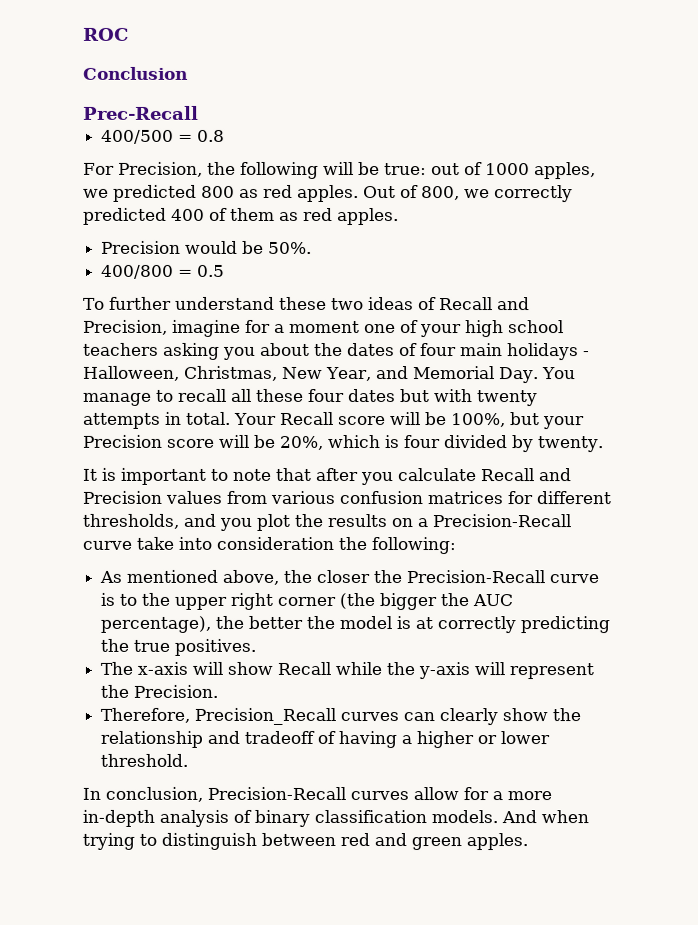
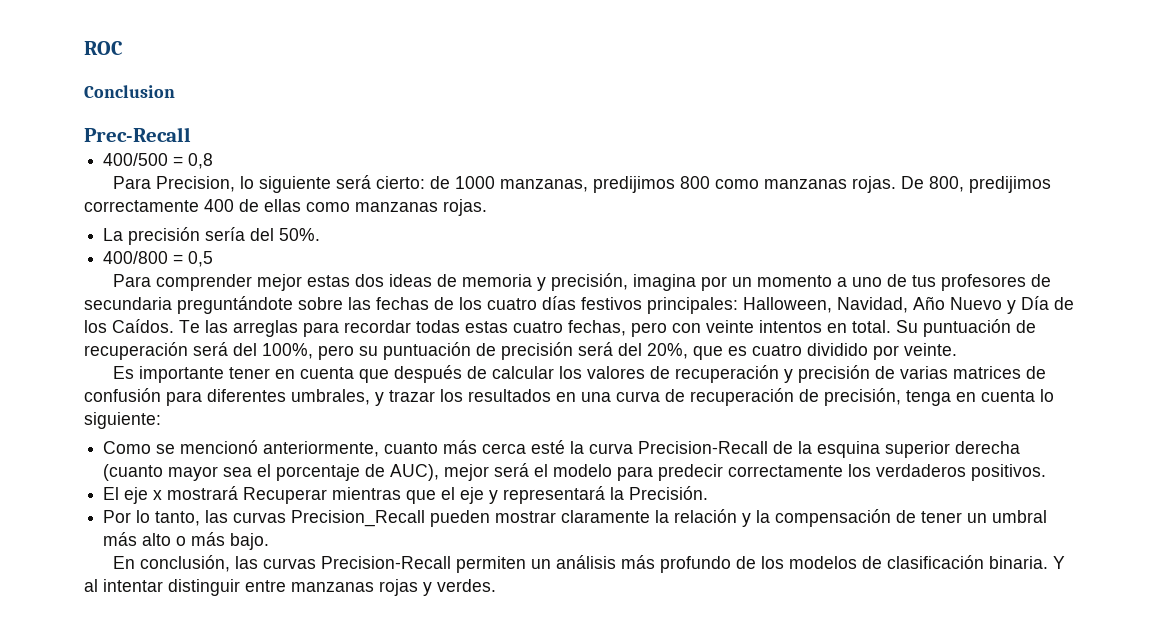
- 400/500 = 0.8
- For Precision, the following will be true: out of 1000 apples, we predicted 800 as red apples. Out of 800, we correctly predicted 400 of them as red apples.
- Precision would be 50%.
- 400/800 = 0.5
- To further understand these two ideas of Recall and Precision, imagine for a moment one of your high school teachers asking you about the dates of four main holidays - Halloween, Christmas, New Year, and Memorial Day. You manage to recall all these four dates but with twenty attempts in total. Your Recall score will be 100%, but your Precision score will be 20%, which is four divided by twenty.
- It is important to note that after you calculate Recall and Precision values from various confusion matrices for different thresholds, and you plot the results on a Precision-Recall curve take into consideration the following:
- As mentioned above, the closer the Precision-Recall curve is to the upper right corner (the bigger the AUC percentage), the better the model is at correctly predicting the true positives.
- The x-axis will show Recall while the y-axis will represent the Precision.
- Therefore, Precision_Recall curves can clearly show the relationship and tradeoff of having a higher or lower threshold.
- In conclusion, Precision-Recall curves allow for a more in-depth analysis of binary classification models. And when trying to distinguish between red and green apples.
+ 400/500 = 0,8
+ Para Precision, lo siguiente será cierto: de 1000 manzanas, predijimos 800 como manzanas rojas. De 800, predijimos correctamente 400 de ellas como manzanas rojas.
+ La precisión sería del 50%.
+ 400/800 = 0,5
+ Para comprender mejor estas dos ideas de memoria y precisión, imagina por un momento a uno de tus profesores de secundaria preguntándote sobre las fechas de los cuatro días festivos principales: Halloween, Navidad, Año Nuevo y Día de los Caídos. Te las arreglas para recordar todas estas cuatro fechas, pero con veinte intentos en total. Su puntuación de recuperación será del 100%, pero su puntuación de precisión será del 20%, que es cuatro dividido por veinte.
+ Es importante tener en cuenta que después de calcular los valores de recuperación y precisión de varias matrices de confusión para diferentes umbrales, y trazar los resultados en una curva de recuperación de precisión, tenga en cuenta lo siguiente:
+ Como se mencionó anteriormente, cuanto más cerca esté la curva Precision-Recall de la esquina superior derecha (cuanto mayor sea el porcentaje de AUC), mejor será el modelo para predecir correctamente los verdaderos positivos.
+ El eje x mostrará Recuperar mientras que el eje y representará la Precisión.
+ Por lo tanto, las curvas Precision_Recall pueden mostrar claramente la relación y la compensación de tener un umbral más alto o más bajo.
+ En conclusión, las curvas Precision-Recall permiten un análisis más profundo de los modelos de clasificación binaria. Y al intentar distinguir entre manzanas rojas y verdes.

